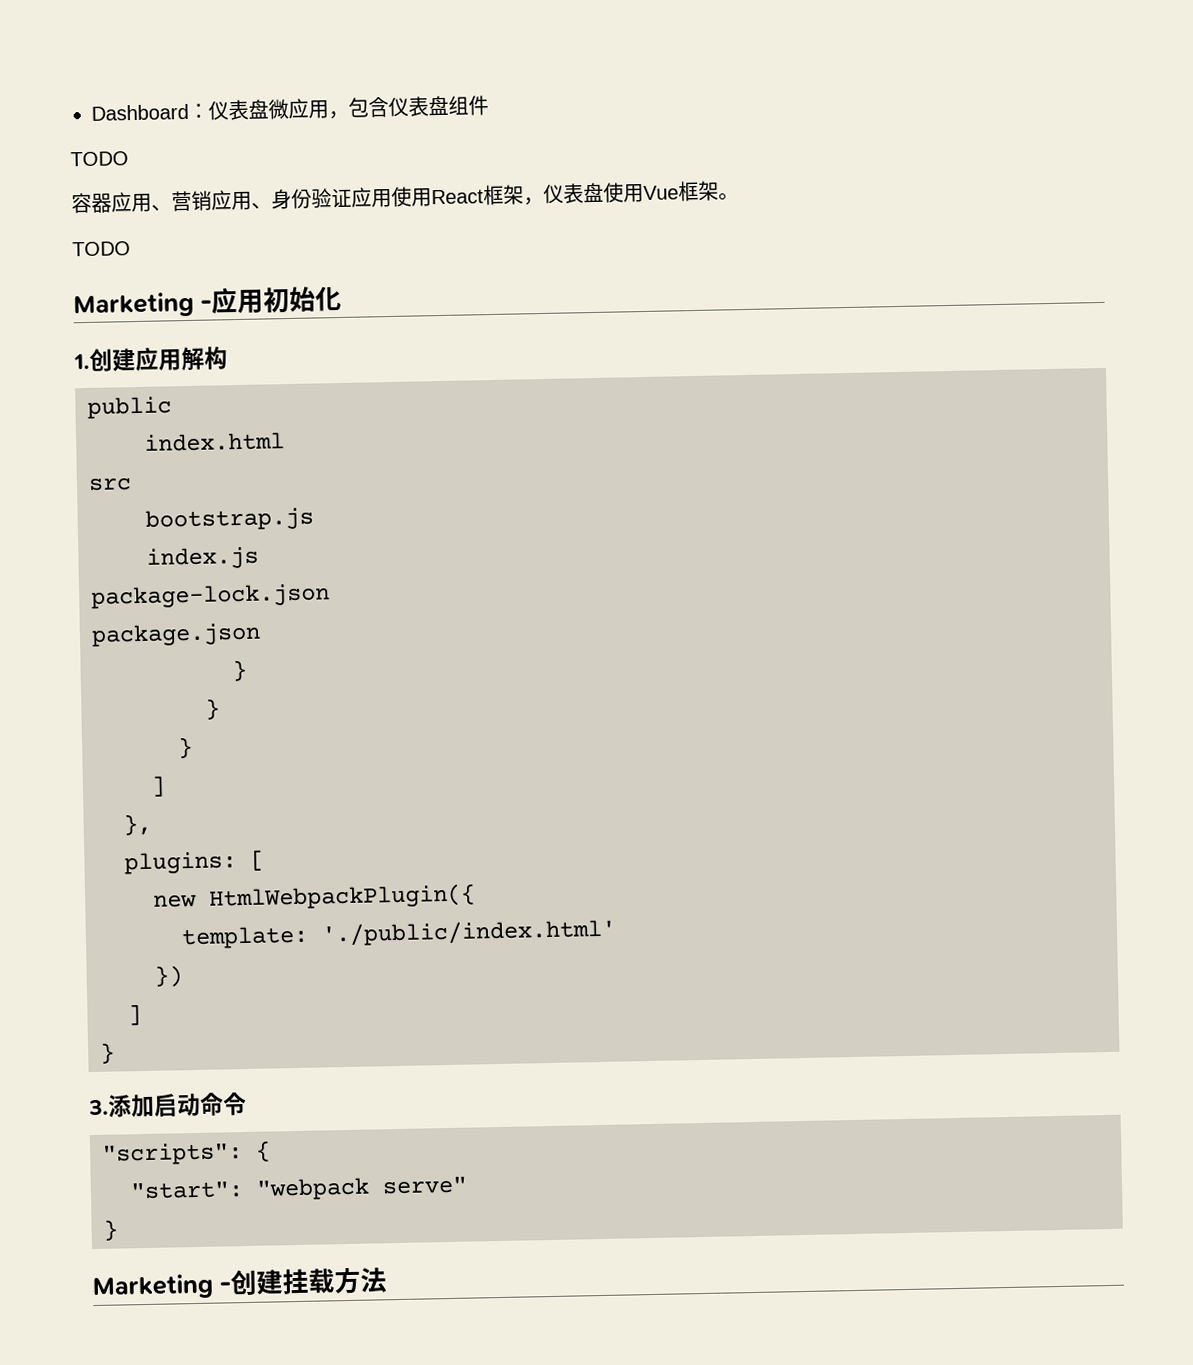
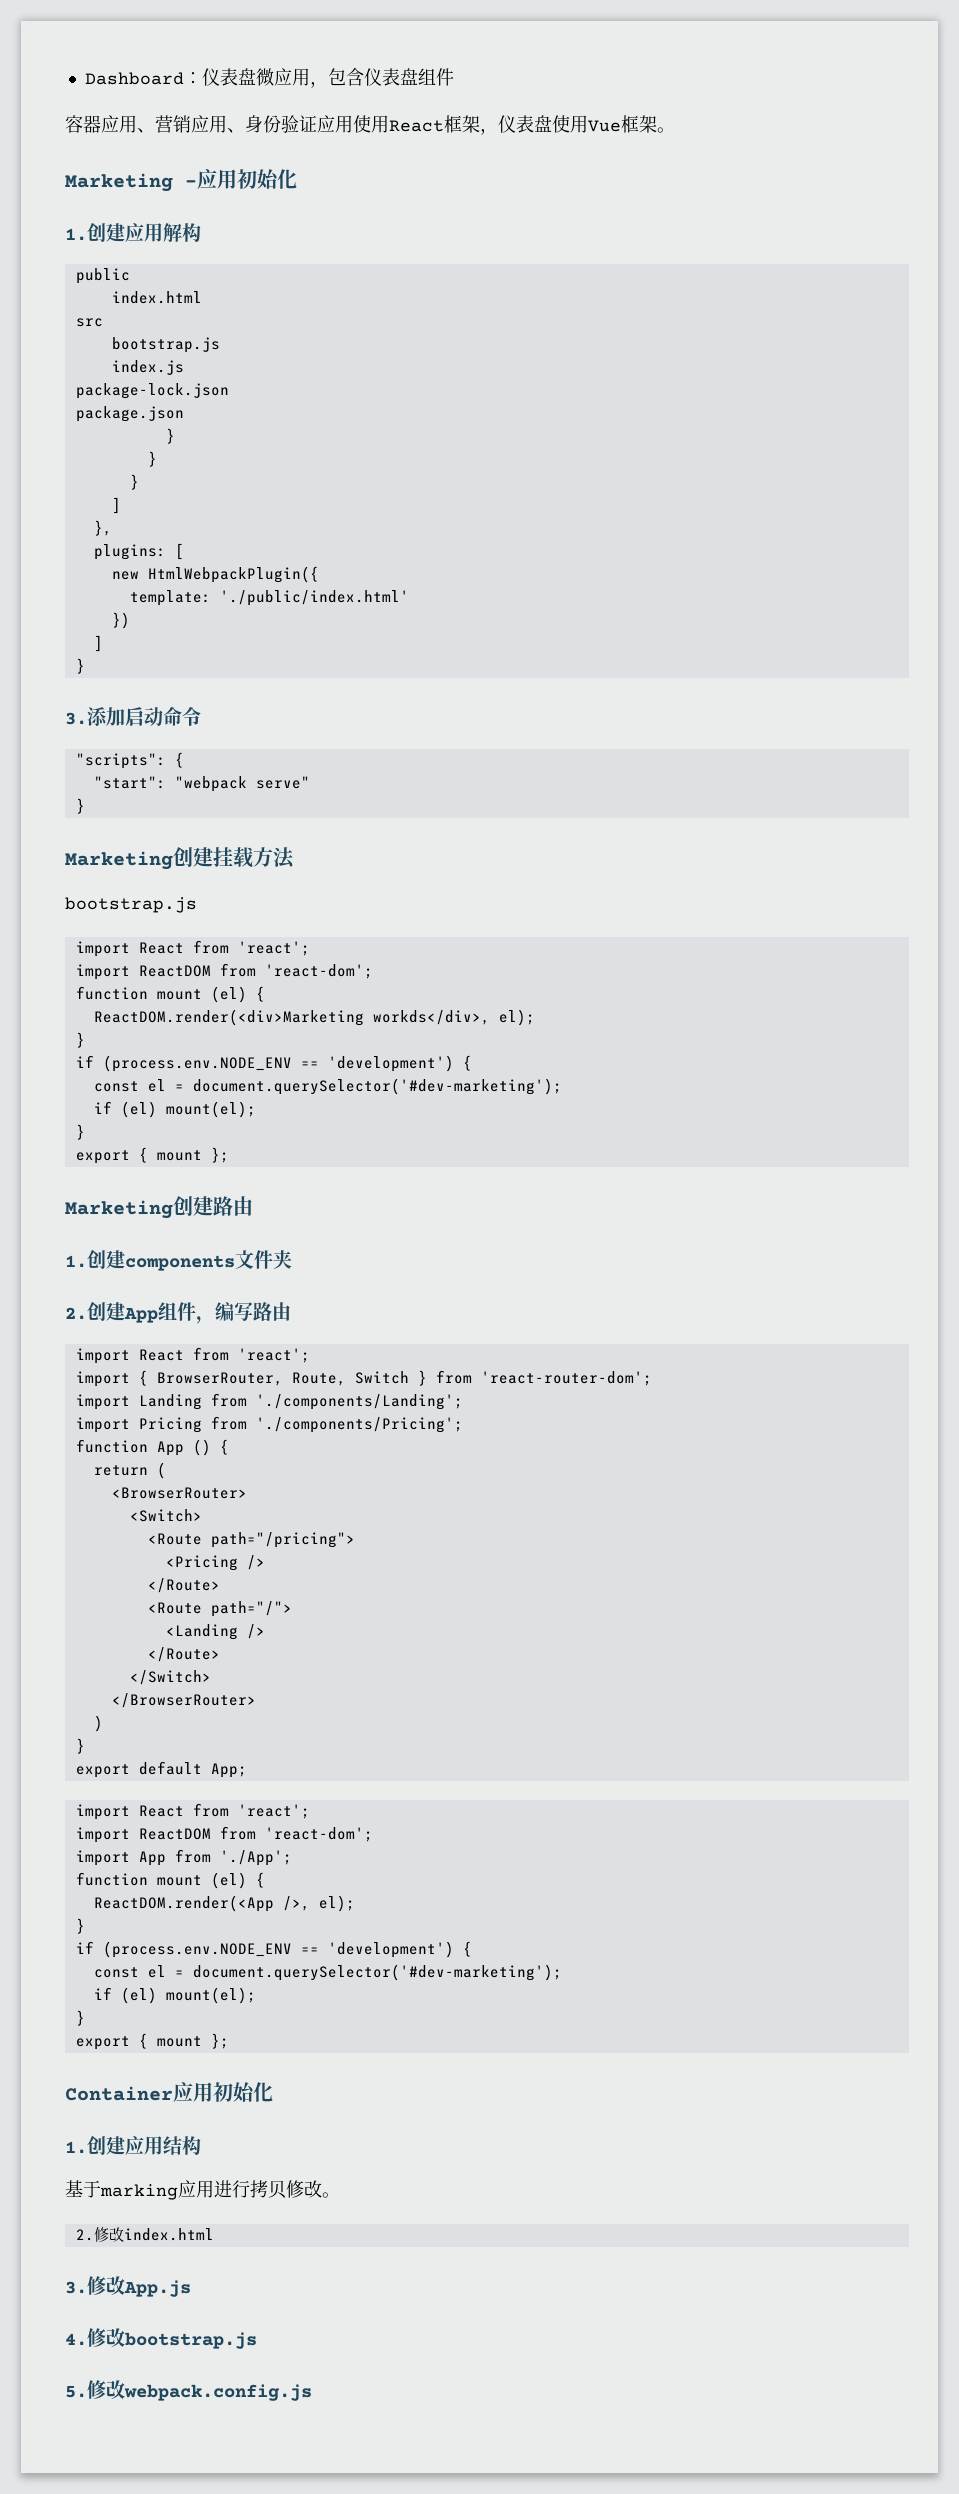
  Dashboard：仪表盘微应用，包含仪表盘组件
- TODO
  容器应用、营销应用、身份验证应用使用React框架，仪表盘使用Vue框架。
- TODO
- Marketing -创建挂载方法
+ Marketing创建挂载方法
+ bootstrap.js
+ import React from 'react';
+ import ReactDOM from 'react-dom';
+ function mount (el) {
+ ReactDOM.render(<div>Marketing workds</div>, el);
+ }
+ if (process.env.NODE_ENV == 'development') {
+ const el = document.querySelector('#dev-marketing');
+ if (el) mount(el);
+ }
+ export { mount };
+ Marketing创建路由
+ 1.创建components文件夹
+ 2.创建App组件，编写路由
+ import React from 'react';
+ import { BrowserRouter, Route, Switch } from 'react-router-dom';
+ import Landing from './components/Landing';
+ import Pricing from './components/Pricing';
+ function App () {
+ return (
+ <BrowserRouter>
+ <Switch>
+ <Route path="/pricing">
+ <Pricing />
+ </Route>
+ <Route path="/">
+ <Landing />
+ </Route>
+ </Switch>
+ </BrowserRouter>
+ )
+ }
+ export default App;
+ import React from 'react';
+ import ReactDOM from 'react-dom';
+ import App from './App';
+ function mount (el) {
+ ReactDOM.render(<App />, el);
+ }
+ if (process.env.NODE_ENV == 'development') {
+ const el = document.querySelector('#dev-marketing');
+ if (el) mount(el);
+ }
+ export { mount };
+ Container应用初始化
+ 1.创建应用结构
+ 基于marking应用进行拷贝修改。
+ 2.修改index.html
+ 3.修改App.js
+ 4.修改bootstrap.js
+ 5.修改webpack.config.js

